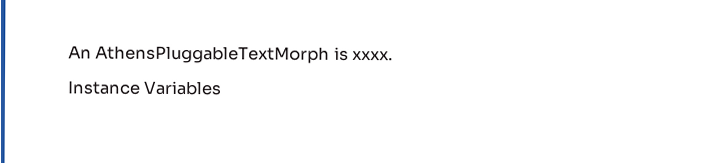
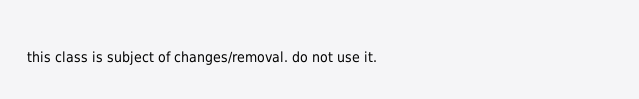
- An AthensPluggableTextMorph is xxxx.
- Instance Variables
+ this class is subject of changes/removal. do not use it.

